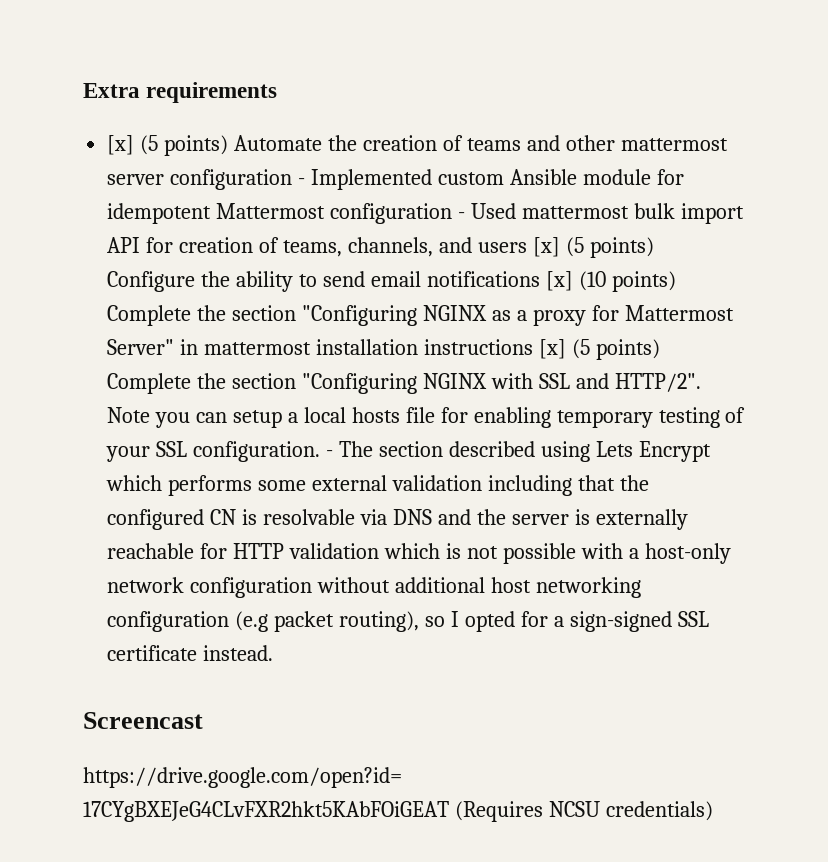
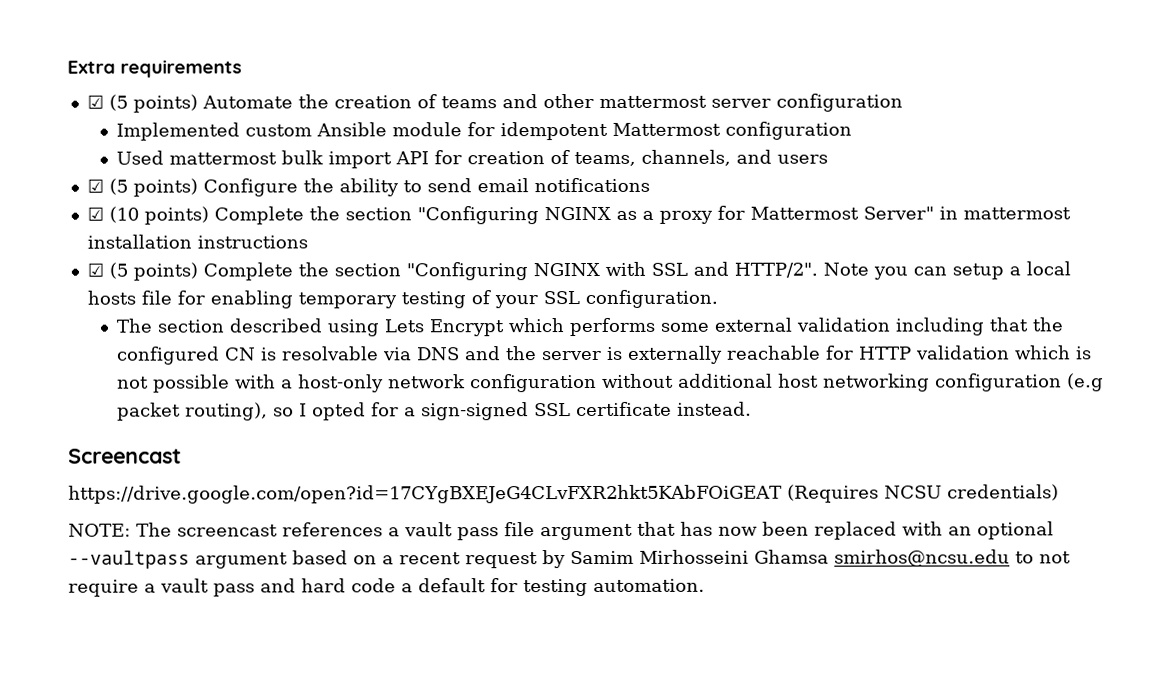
- [x] (5 points) Automate the creation of teams and other mattermost server configuration - Implemented custom Ansible module for idempotent Mattermost configuration - Used mattermost bulk import API for creation of teams, channels, and users [x] (5 points) Configure the ability to send email notifications [x] (10 points) Complete the section "Configuring NGINX as a proxy for Mattermost Server" in mattermost installation instructions [x] (5 points) Complete the section "Configuring NGINX with SSL and HTTP/2".
+ ☑ (5 points) Automate the creation of teams and other mattermost server configuration
+ Implemented custom Ansible module for idempotent Mattermost configuration
+ Used mattermost bulk import API for creation of teams, channels, and users
+ ☑ (5 points) Configure the ability to send email notifications
+ ☑ (10 points) Complete the section "Configuring NGINX as a proxy for Mattermost Server" in mattermost installation instructions
+ ☑ (5 points) Complete the section "Configuring NGINX with SSL and HTTP/2".
- Note you can setup a local hosts file for enabling temporary testing of your SSL configuration. - The section described using Lets Encrypt which performs some external validation including that the configured CN is resolvable via DNS and the server is externally reachable for HTTP validation which is not possible with a host-only network configuration without additional host networking configuration (e.g packet routing), so I opted for a sign-signed SSL certificate instead.
+ Note you can setup a local hosts file for enabling temporary testing of your SSL configuration.
+ The section described using Lets Encrypt which performs some external validation including that the configured CN is resolvable via DNS and the server is externally reachable for HTTP validation which is not possible with a host-only network configuration without additional host networking configuration (e.g packet routing), so I opted for a sign-signed SSL certificate instead.
+ NOTE: The screencast references a vault pass file argument that has now been replaced with an optional --vaultpass argument based on a recent request by Samim Mirhosseini Ghamsa smirhos@ncsu.edu to not require a vault pass and hard code a default for testing automation.

